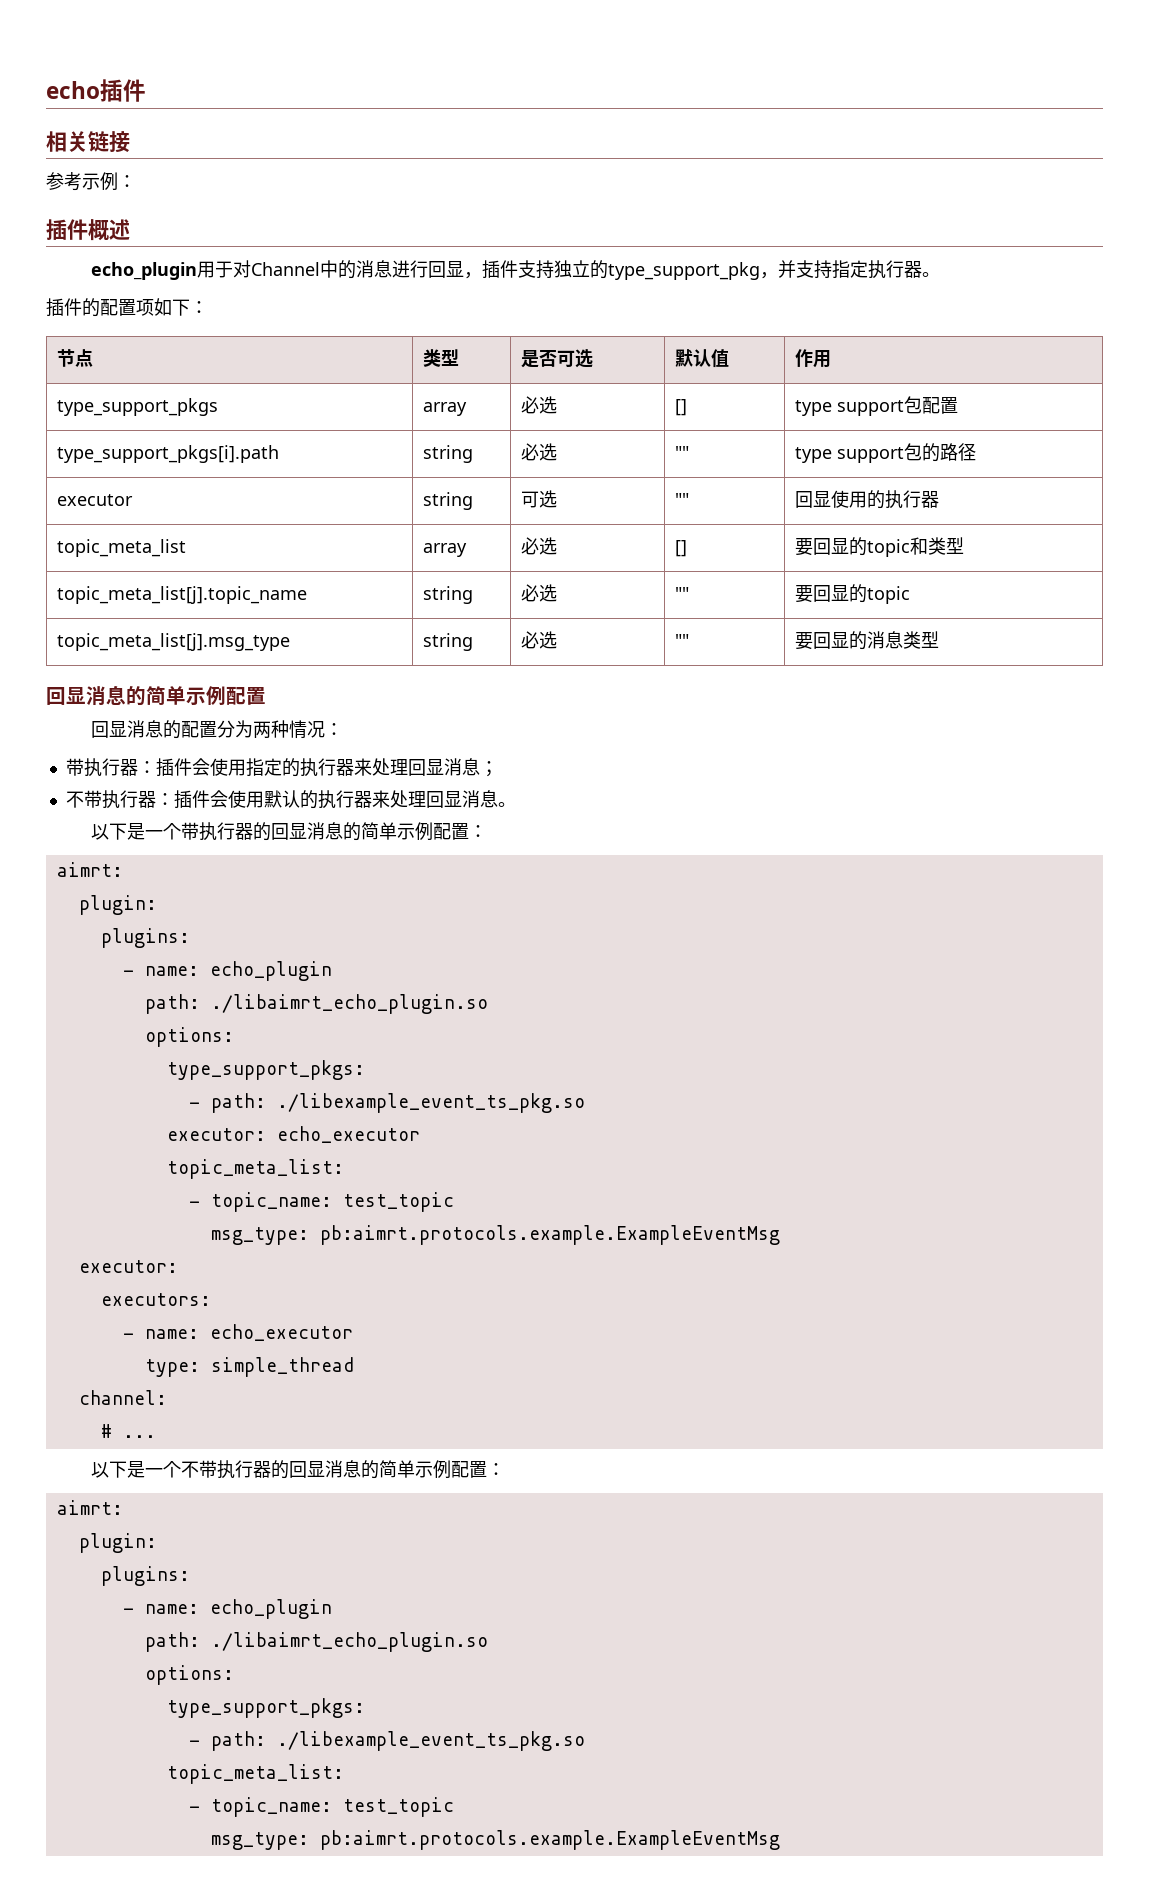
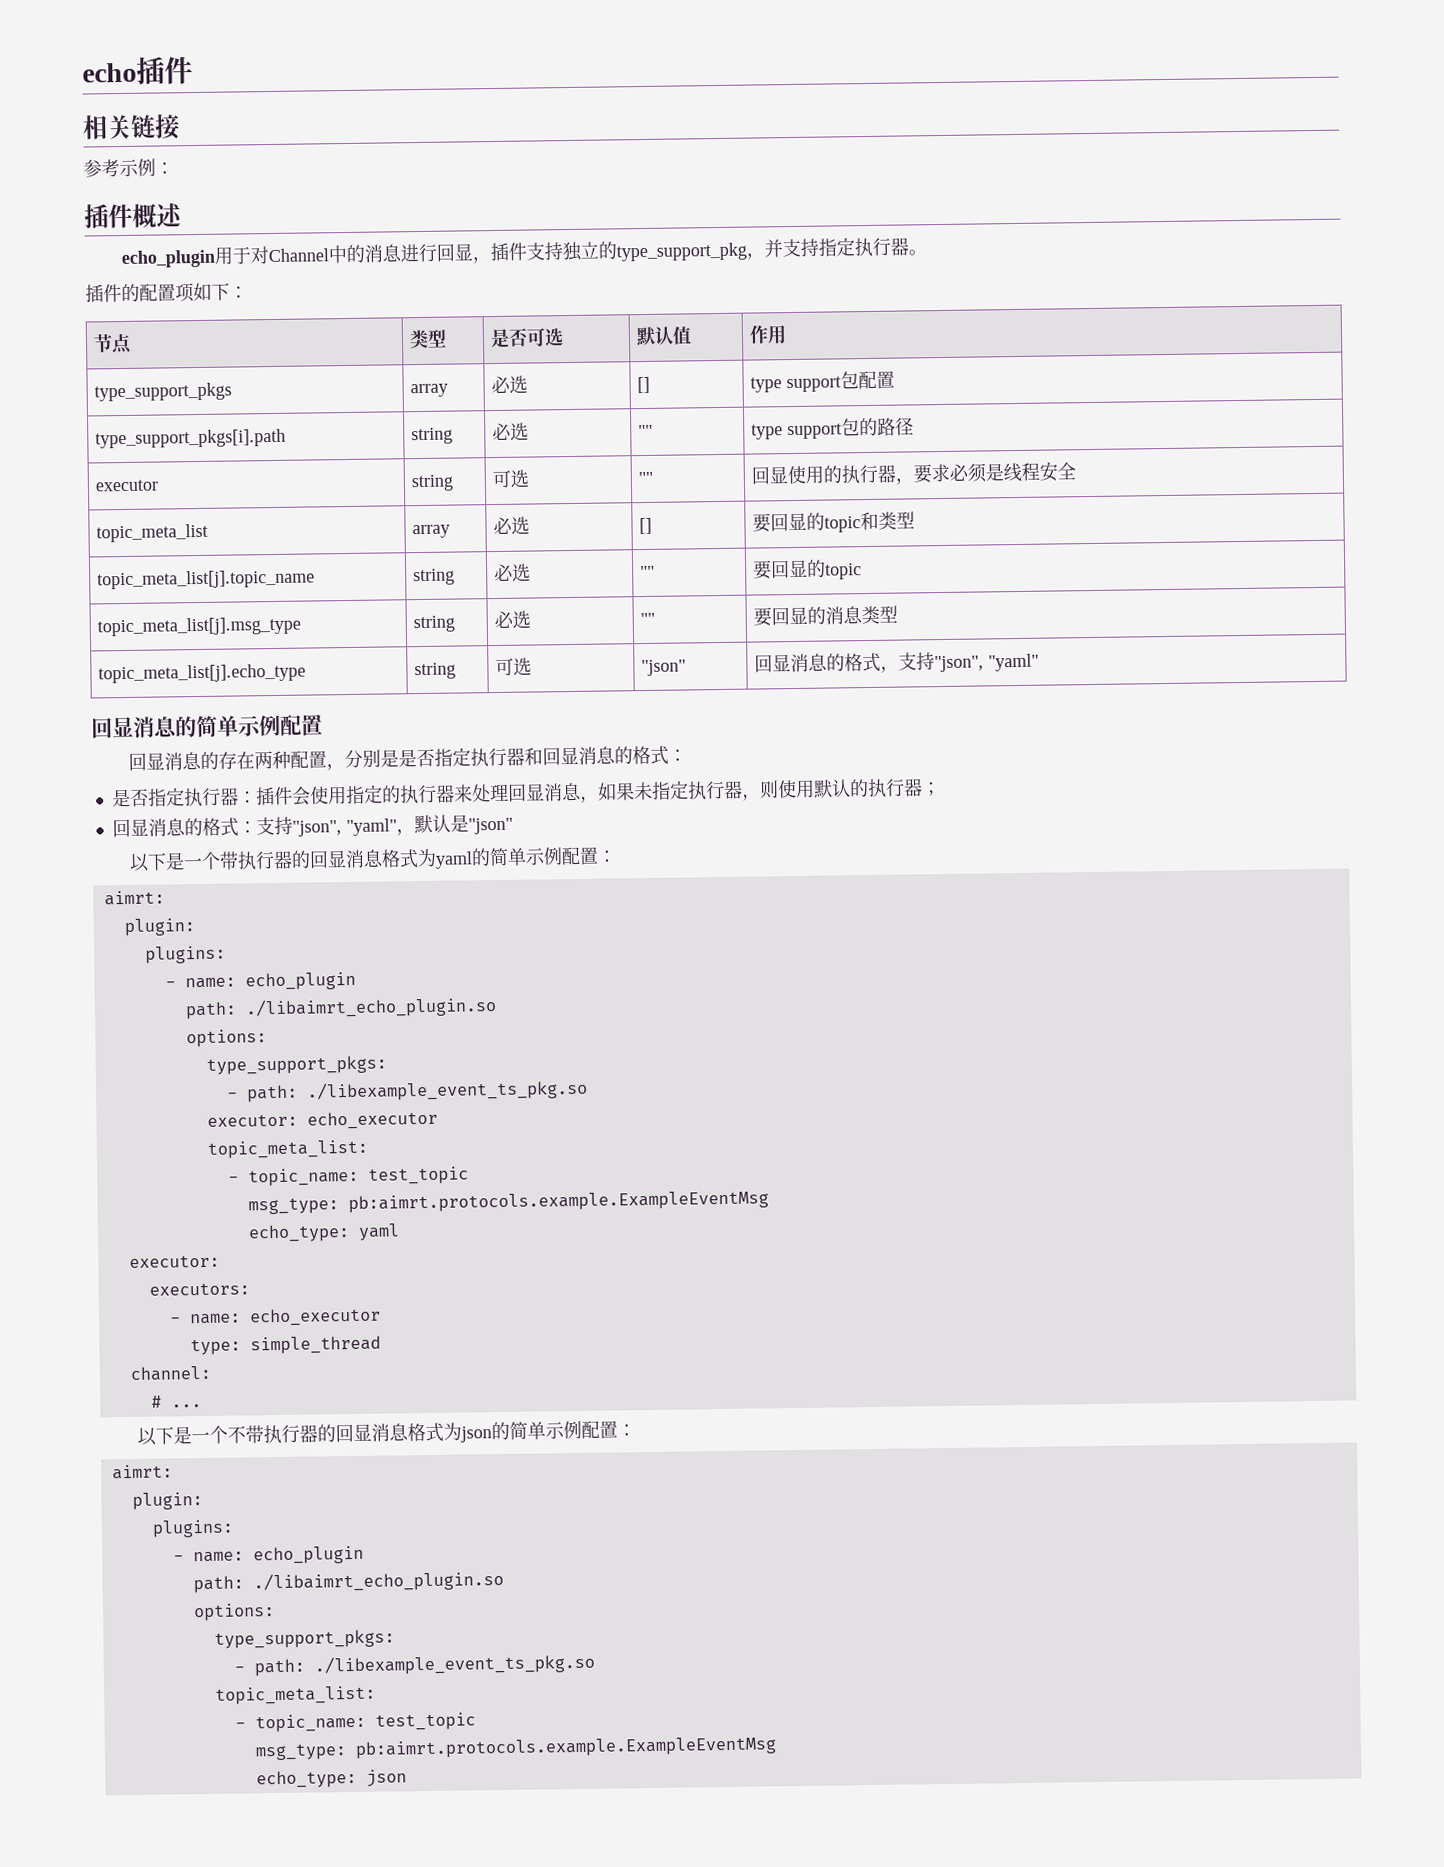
- executor | string | 可选 | "" | 回显使用的执行器
+ executor | string | 可选 | "" | 回显使用的执行器，要求必须是线程安全
+ topic_meta_list[j].echo_type | string | 可选 | "json" | 回显消息的格式，支持"json", "yaml"
- 回显消息的配置分为两种情况：
- 带执行器：插件会使用指定的执行器来处理回显消息；
- 不带执行器：插件会使用默认的执行器来处理回显消息。
+ 回显消息的存在两种配置，分别是是否指定执行器和回显消息的格式：
+ 是否指定执行器：插件会使用指定的执行器来处理回显消息，如果未指定执行器，则使用默认的执行器；
+ 回显消息的格式：支持"json", "yaml"，默认是"json"
- 以下是一个带执行器的回显消息的简单示例配置：
+ 以下是一个带执行器的回显消息格式为yaml的简单示例配置：
+ echo_type: yaml
- 以下是一个不带执行器的回显消息的简单示例配置：
+ 以下是一个不带执行器的回显消息格式为json的简单示例配置：
+ echo_type: json

